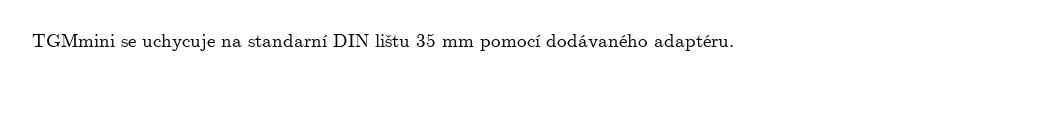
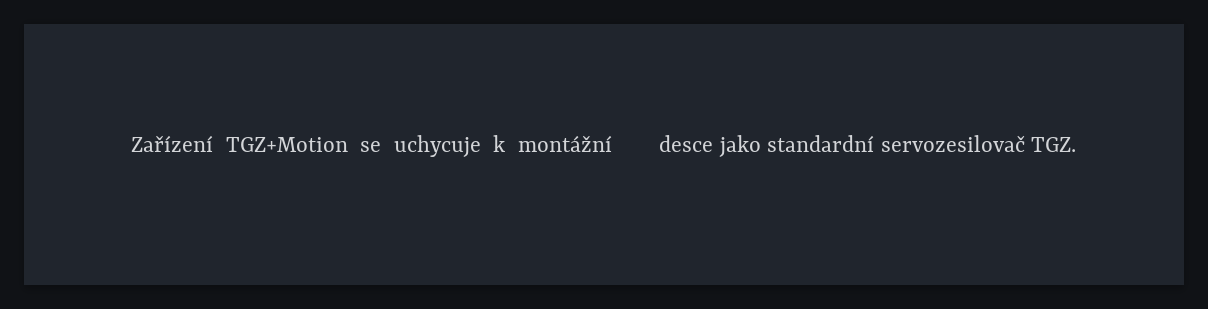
- TGMmini se uchycuje na standarní DIN lištu 35 mm pomocí dodávaného adaptéru.
+ Zařízení TGZ+Motion se uchycuje k montážní desce jako standardní servozesilovač TGZ.

